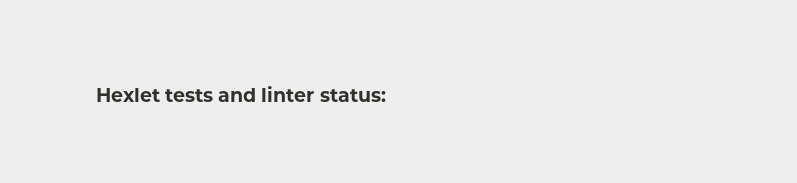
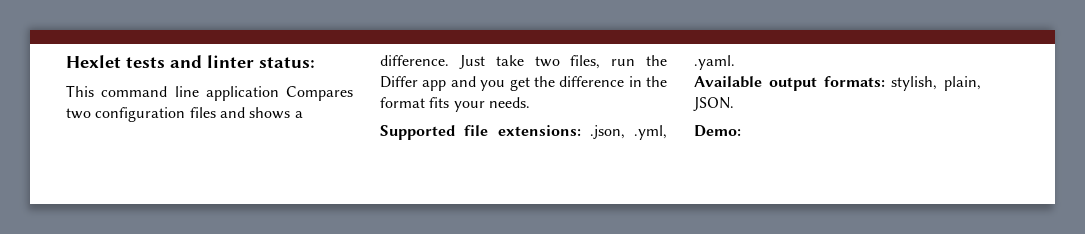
+ This command line application Compares two configuration files and shows a difference. Just take two files, run the Differ app and you get the difference in the format fits your needs.
+ Supported file extensions: .json, .yml, .yaml.
+ Available output formats: stylish, plain, JSON.
+ Demo:

